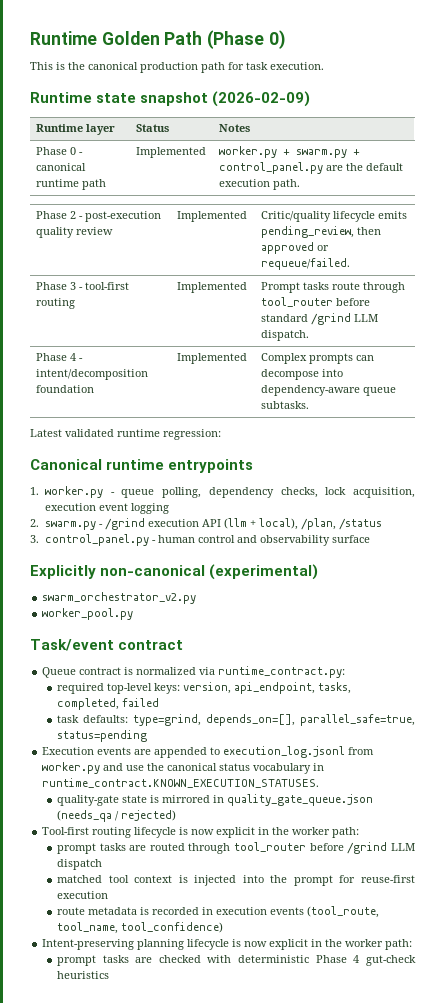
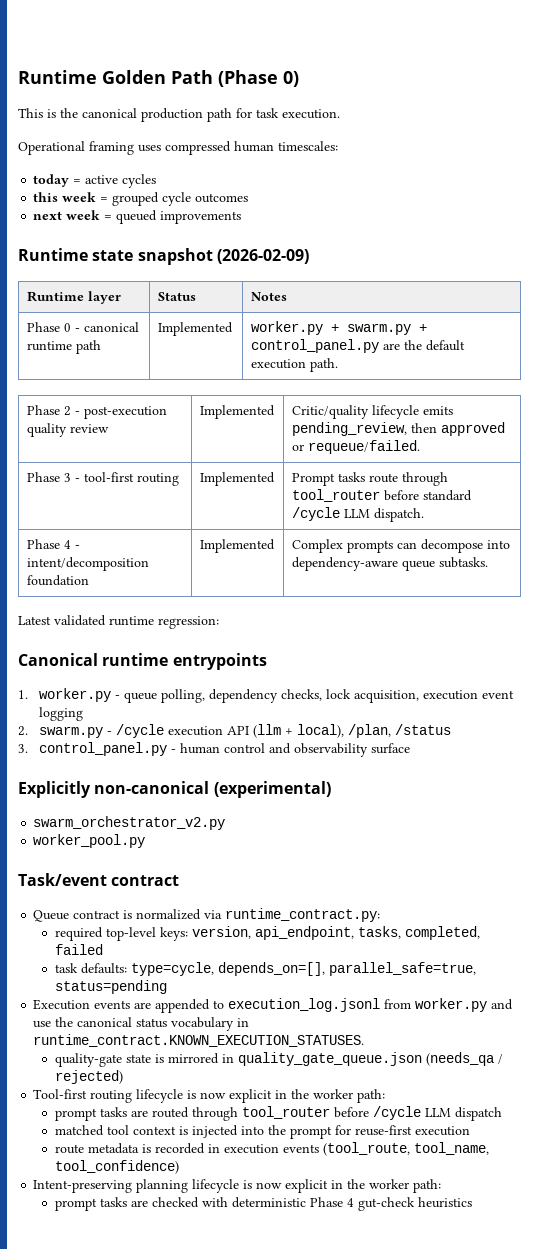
+ Operational framing uses compressed human timescales:
+ today = active cycles
+ this week = grouped cycle outcomes
+ next week = queued improvements
- Phase 3 - tool-first routing | Implemented | Prompt tasks route through tool_router before standard /grind LLM dispatch.
+ Phase 3 - tool-first routing | Implemented | Prompt tasks route through tool_router before standard /cycle LLM dispatch.
- 2. swarm.py - /grind execution API (llm + local), /plan, /status
+ 2. swarm.py - /cycle execution API (llm + local), /plan, /status
- task defaults: type=grind, depends_on=[], parallel_safe=true, status=pending
+ task defaults: type=cycle, depends_on=[], parallel_safe=true, status=pending
- prompt tasks are routed through tool_router before /grind LLM dispatch
+ prompt tasks are routed through tool_router before /cycle LLM dispatch

